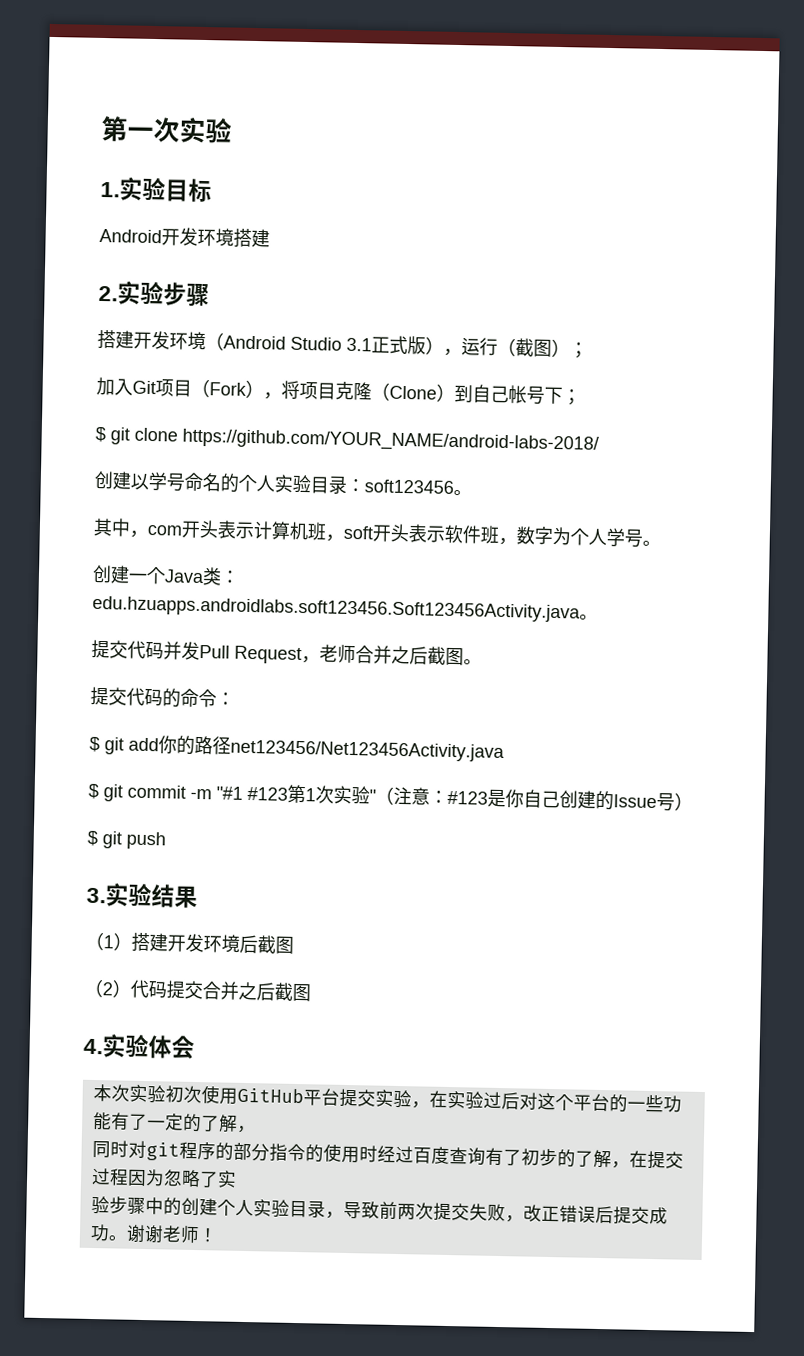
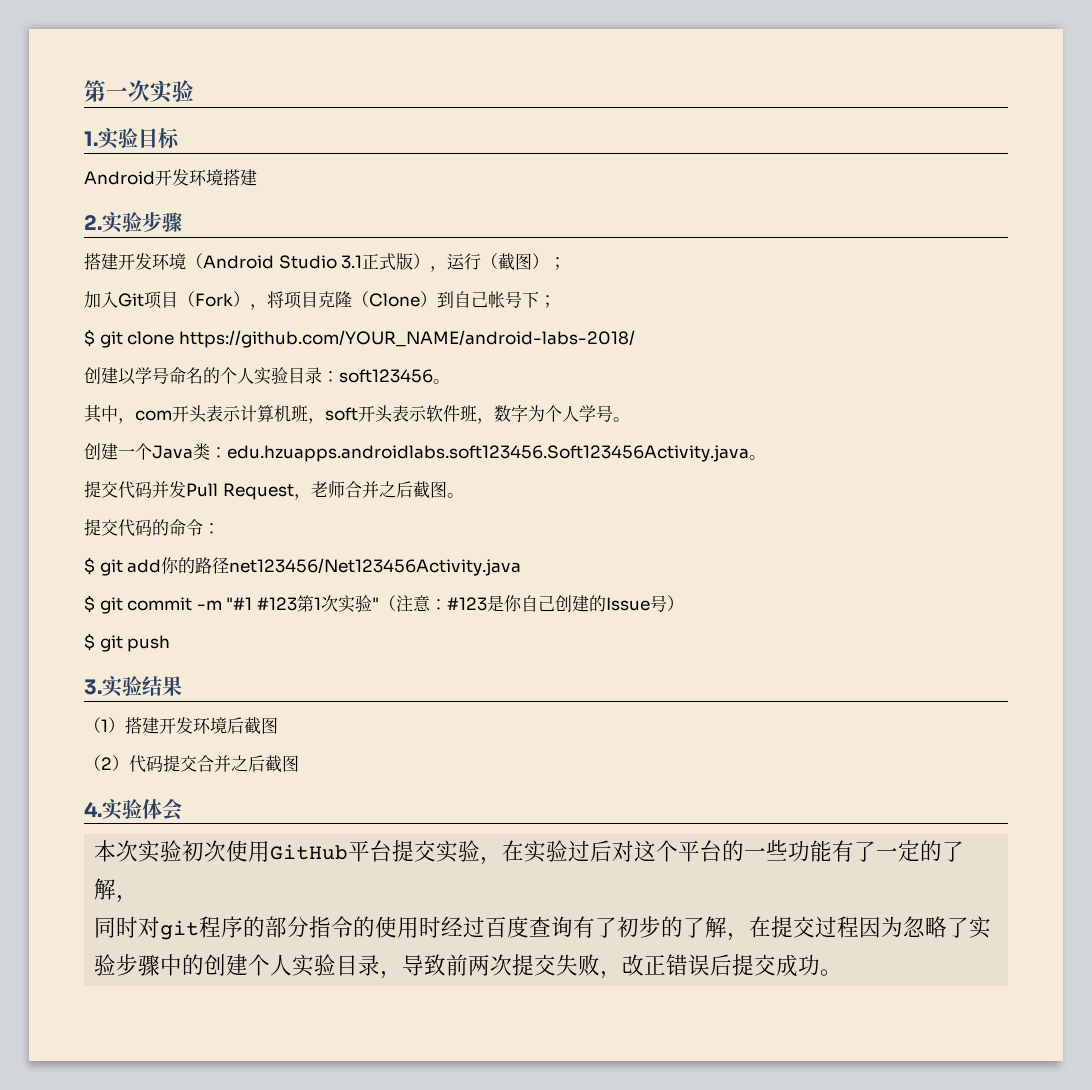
- 谢谢老师！

